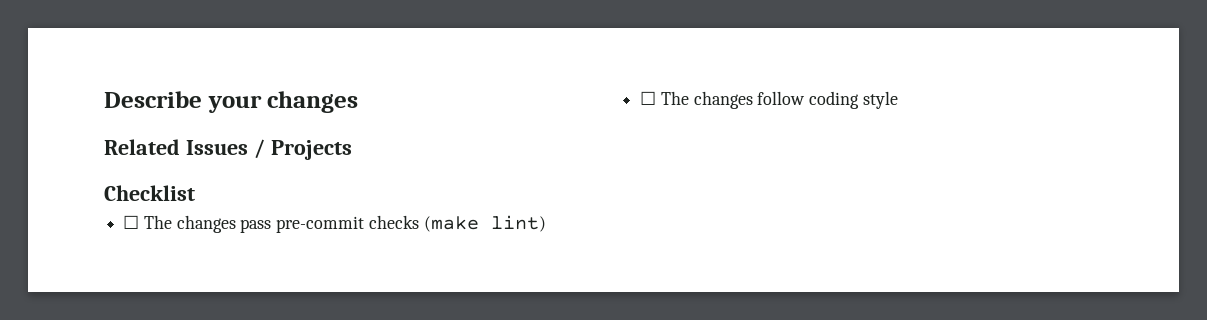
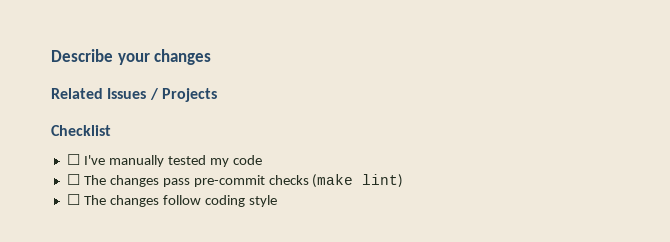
+ ☐ I've manually tested my code

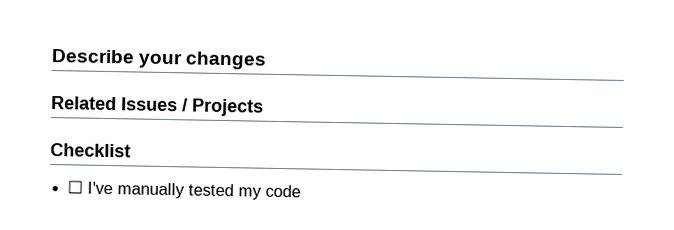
- ☐ The changes pass pre-commit checks (make lint)
- ☐ The changes follow coding style

